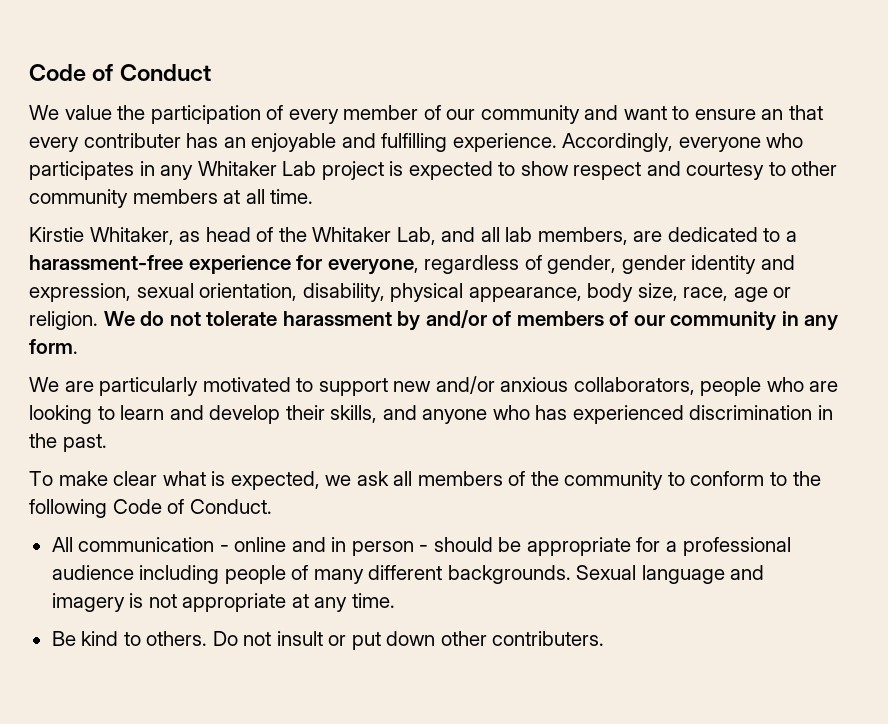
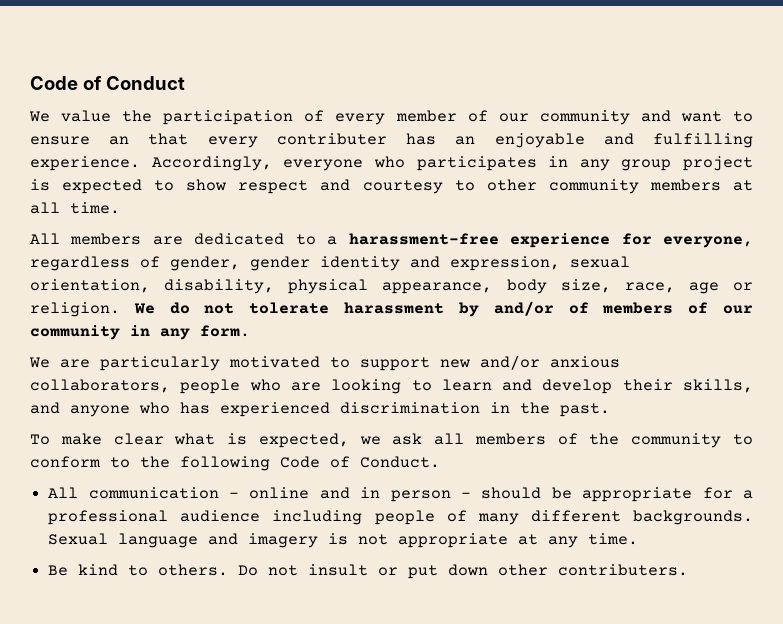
- Accordingly, everyone who participates in any Whitaker Lab project is expected to show respect and courtesy to other community members at all time.
+ Accordingly, everyone who participates in any group project is expected to show respect and courtesy to other community members at all time.
- Kirstie Whitaker, as head of the Whitaker Lab, and all lab members, are dedicated to a harassment-free experience for everyone, regardless of gender, gender identity and expression, sexual orientation, disability, physical appearance, body size, race, age or religion.
+ All members are dedicated to a harassment-free experience for everyone, regardless of gender, gender identity and expression, sexual orientation, disability, physical appearance, body size, race, age or religion.

